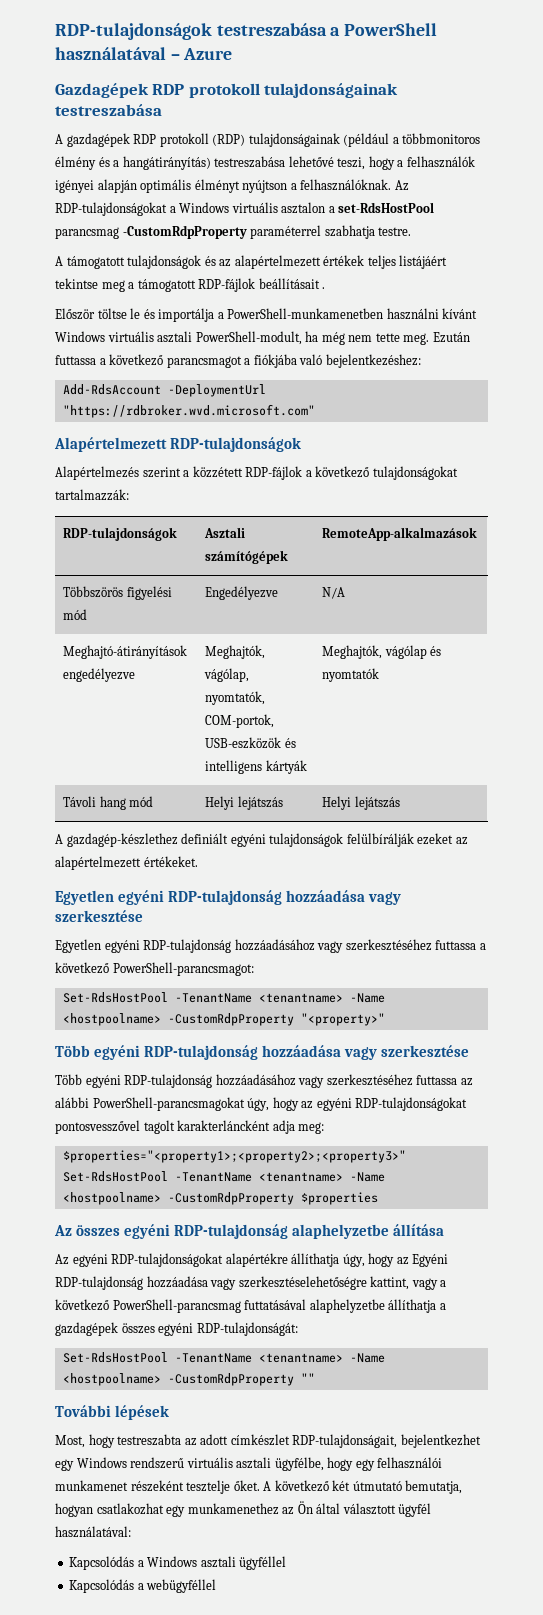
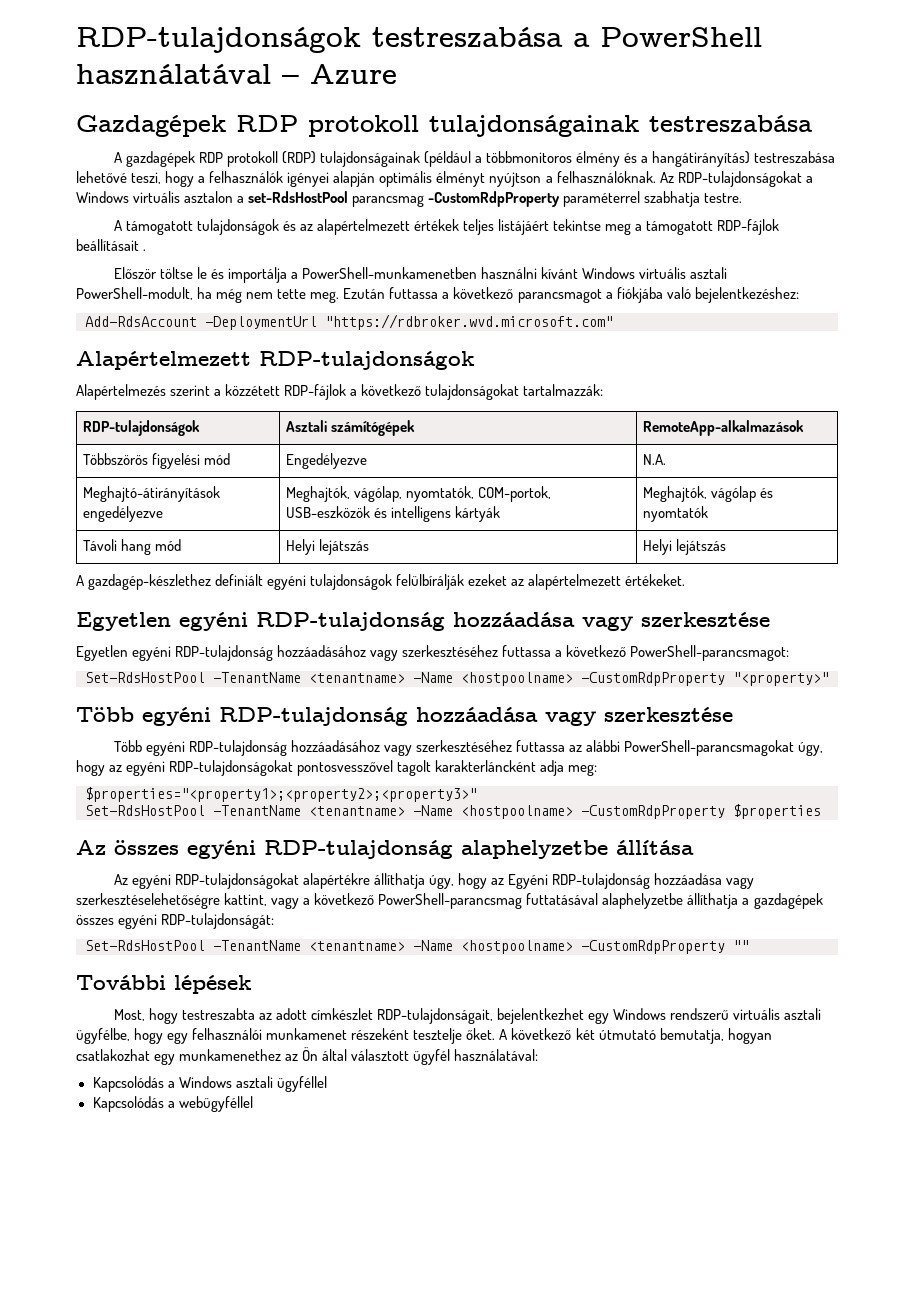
- Többszörös figyelési mód | Engedélyezve | N/A
+ Többszörös figyelési mód | Engedélyezve | N.A.

